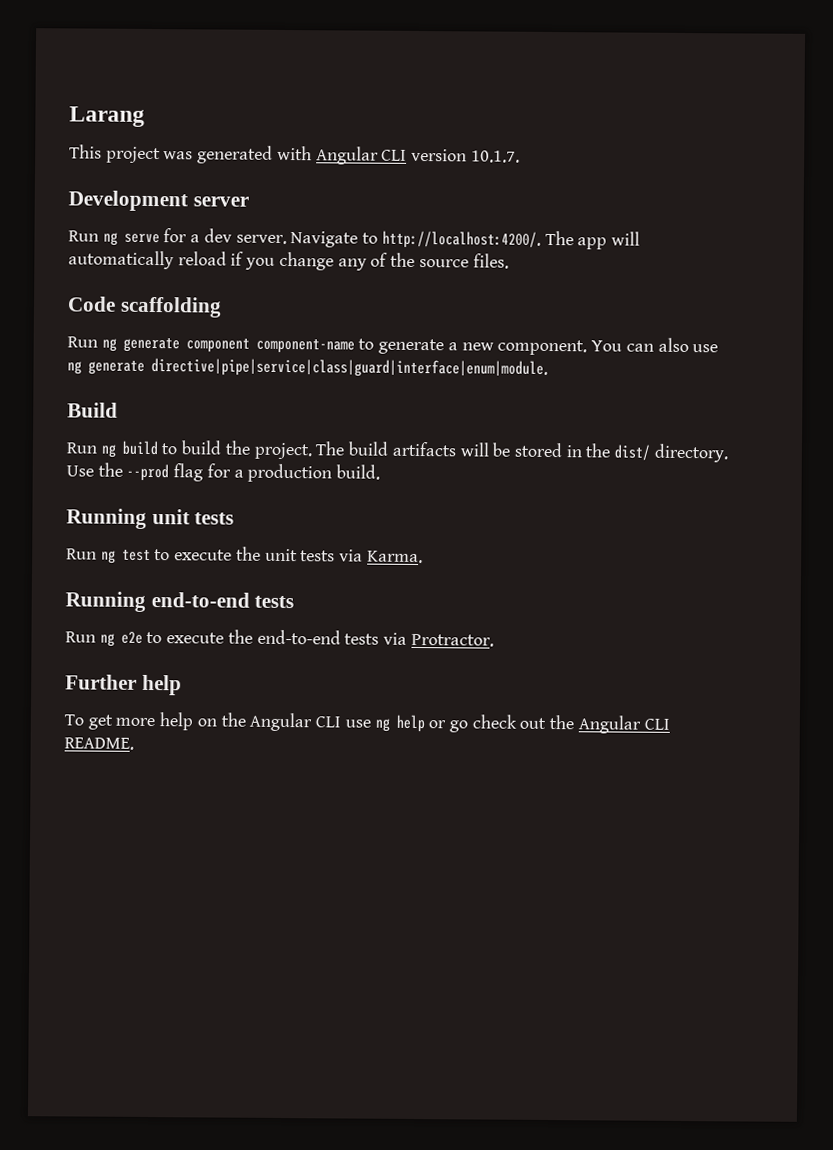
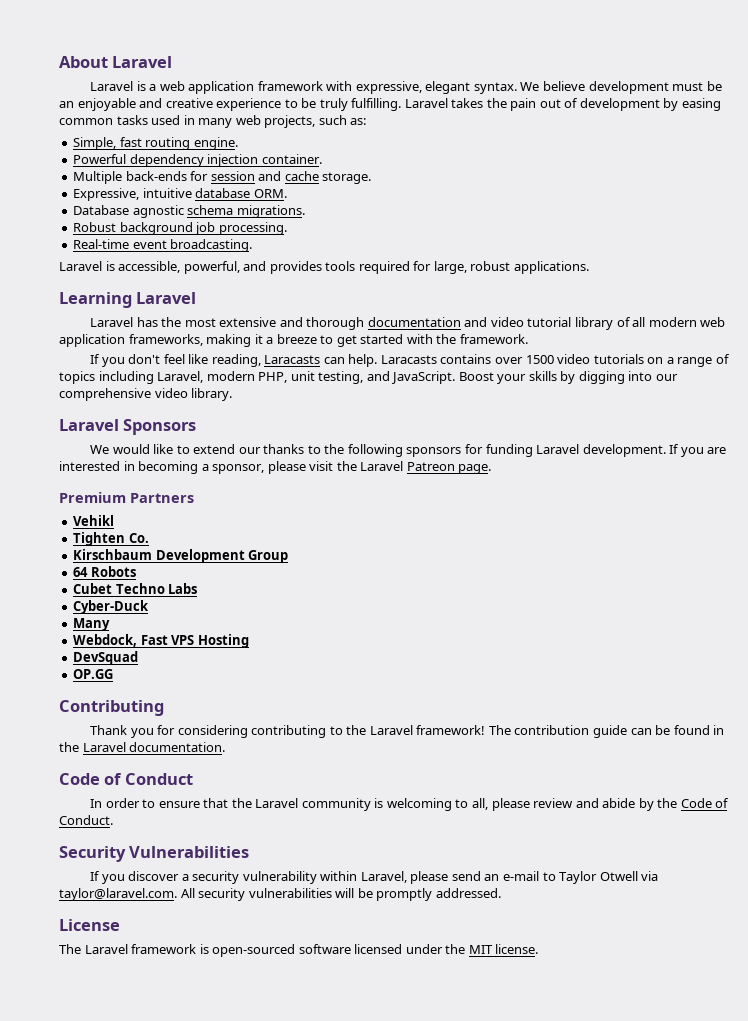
- Larang
- This project was generated with Angular CLI version 10.1.7.
- Development server
- Run ng serve for a dev server. Navigate to http://localhost:4200/. The app will automatically reload if you change any of the source files.
- Code scaffolding
- Run ng generate component component-name to generate a new component. You can also use ng generate directive|pipe|service|class|guard|interface|enum|module.
- Build
- Run ng build to build the project. The build artifacts will be stored in the dist/ directory. Use the --prod flag for a production build.
- Running unit tests
- Run ng test to execute the unit tests via Karma.
- Running end-to-end tests
- Run ng e2e to execute the end-to-end tests via Protractor.
- Further help
- To get more help on the Angular CLI use ng help or go check out the Angular CLI README.
+ About Laravel
+ Laravel is a web application framework with expressive, elegant syntax. We believe development must be an enjoyable and creative experience to be truly fulfilling. Laravel takes the pain out of development by easing common tasks used in many web projects, such as:
+ Simple, fast routing engine.
+ Powerful dependency injection container.
+ Multiple back-ends for session and cache storage.
+ Expressive, intuitive database ORM.
+ Database agnostic schema migrations.
+ Robust background job processing.
+ Real-time event broadcasting.
+ Laravel is accessible, powerful, and provides tools required for large, robust applications.
+ Learning Laravel
+ Laravel has the most extensive and thorough documentation and video tutorial library of all modern web application frameworks, making it a breeze to get started with the framework.
+ If you don't feel like reading, Laracasts can help. Laracasts contains over 1500 video tutorials on a range of topics including Laravel, modern PHP, unit testing, and JavaScript. Boost your skills by digging into our comprehensive video library.
+ Laravel Sponsors
+ We would like to extend our thanks to the following sponsors for funding Laravel development. If you are interested in becoming a sponsor, please visit the Laravel Patreon page.
+ Premium Partners
+ Vehikl
+ Tighten Co.
+ Kirschbaum Development Group
+ 64 Robots
+ Cubet Techno Labs
+ Cyber-Duck
+ Many
+ Webdock, Fast VPS Hosting
+ DevSquad
+ OP.GG
+ Contributing
+ Thank you for considering contributing to the Laravel framework! The contribution guide can be found in the Laravel documentation.
+ Code of Conduct
+ In order to ensure that the Laravel community is welcoming to all, please review and abide by the Code of Conduct.
+ Security Vulnerabilities
+ If you discover a security vulnerability within Laravel, please send an e-mail to Taylor Otwell via taylor@laravel.com. All security vulnerabilities will be promptly addressed.
+ License
+ The Laravel framework is open-sourced software licensed under the MIT license.

